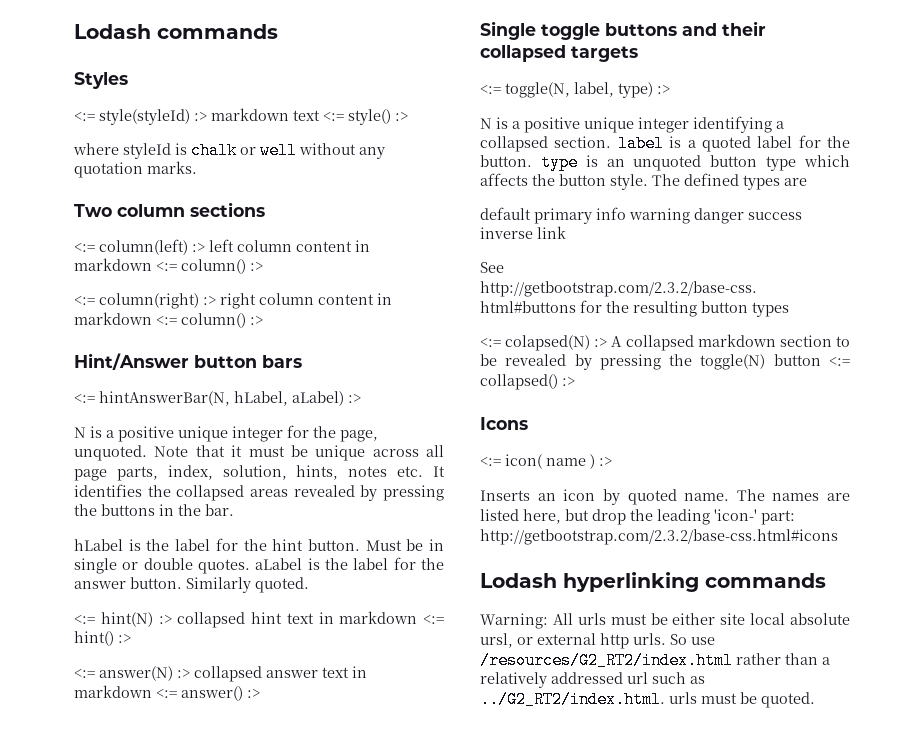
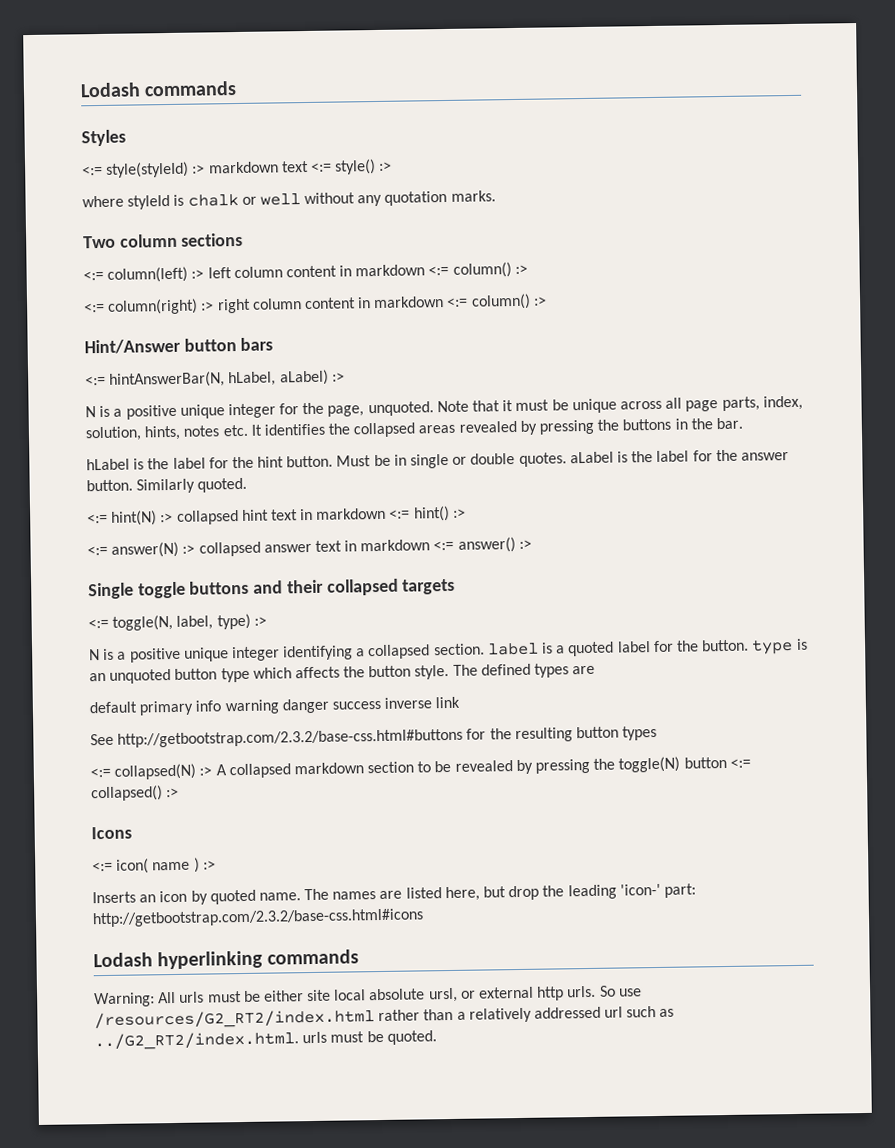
- <:= colapsed(N) :> A collapsed markdown section to be revealed by pressing the toggle(N) button <:= collapsed() :>
+ <:= collapsed(N) :> A collapsed markdown section to be revealed by pressing the toggle(N) button <:= collapsed() :>

